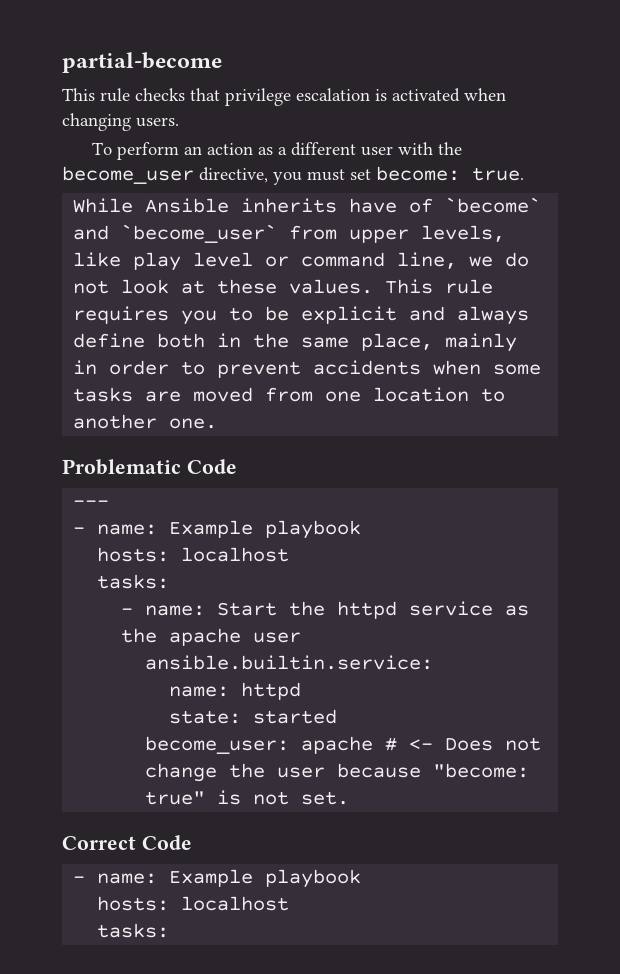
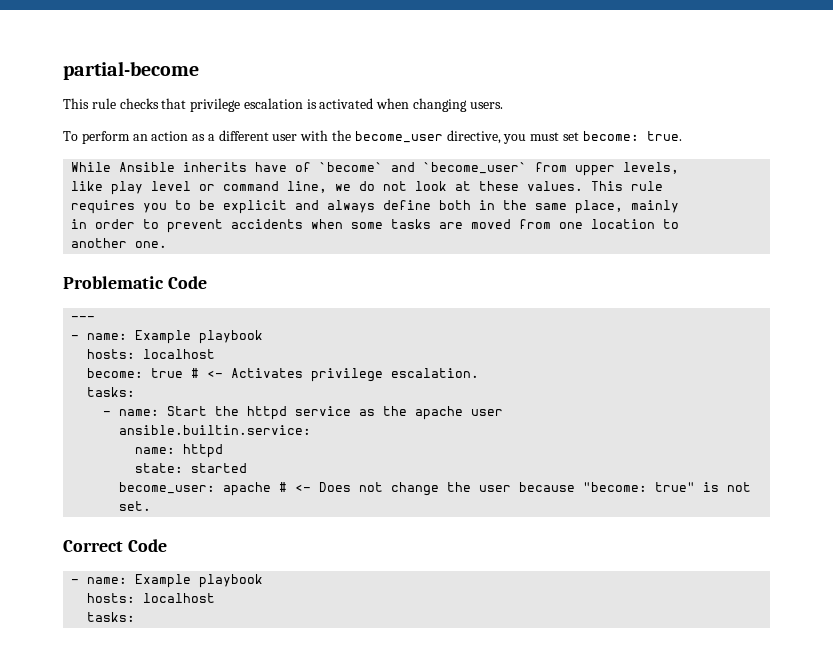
+ become: true # <- Activates privilege escalation.

